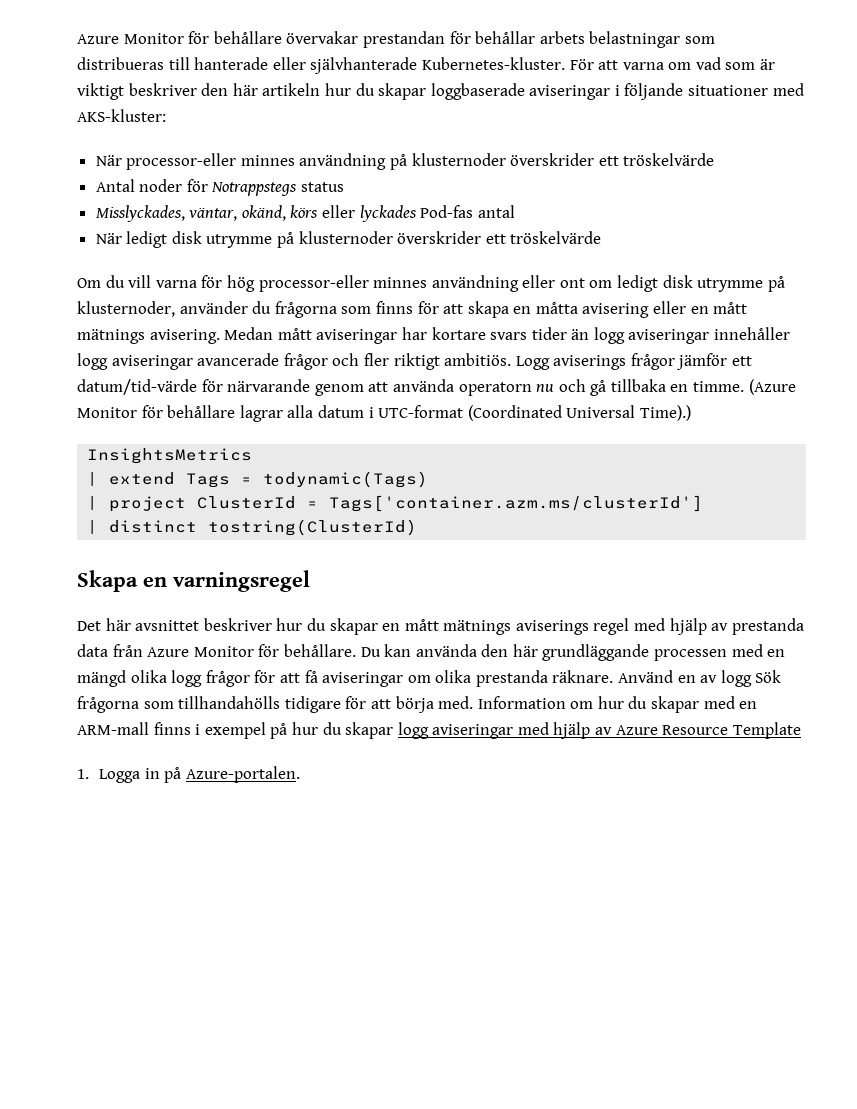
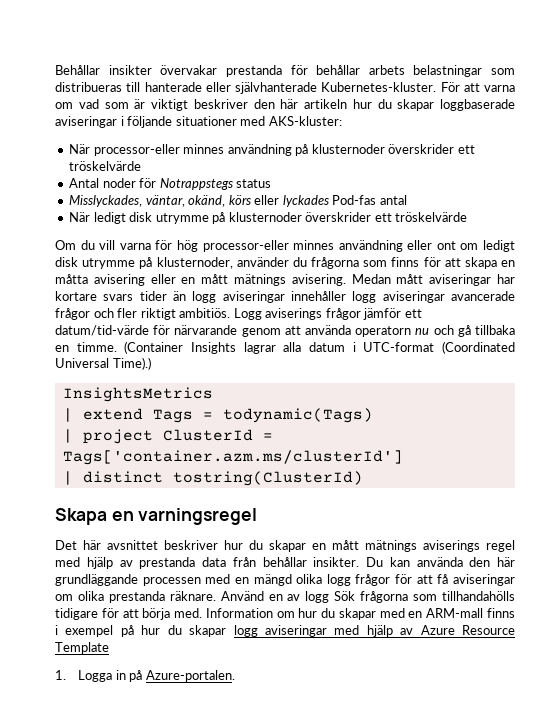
- Azure Monitor för behållare övervakar prestandan för behållar arbets belastningar som distribueras till hanterade eller självhanterade Kubernetes-kluster.
+ Behållar insikter övervakar prestanda för behållar arbets belastningar som distribueras till hanterade eller självhanterade Kubernetes-kluster.
- (Azure Monitor för behållare lagrar alla datum i UTC-format (Coordinated Universal Time).)
+ (Container Insights lagrar alla datum i UTC-format (Coordinated Universal Time).)
- Det här avsnittet beskriver hur du skapar en mått mätnings aviserings regel med hjälp av prestanda data från Azure Monitor för behållare.
+ Det här avsnittet beskriver hur du skapar en mått mätnings aviserings regel med hjälp av prestanda data från behållar insikter.

